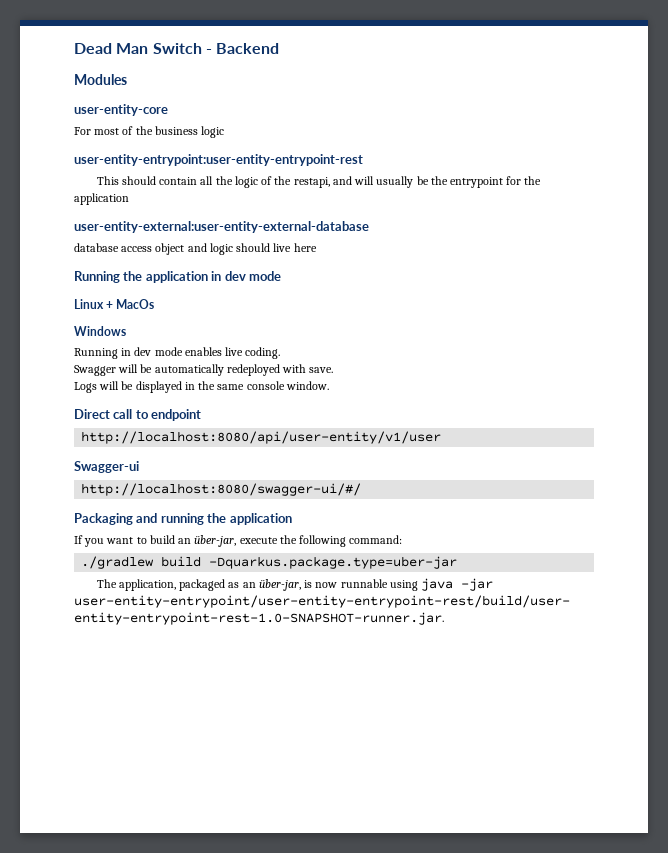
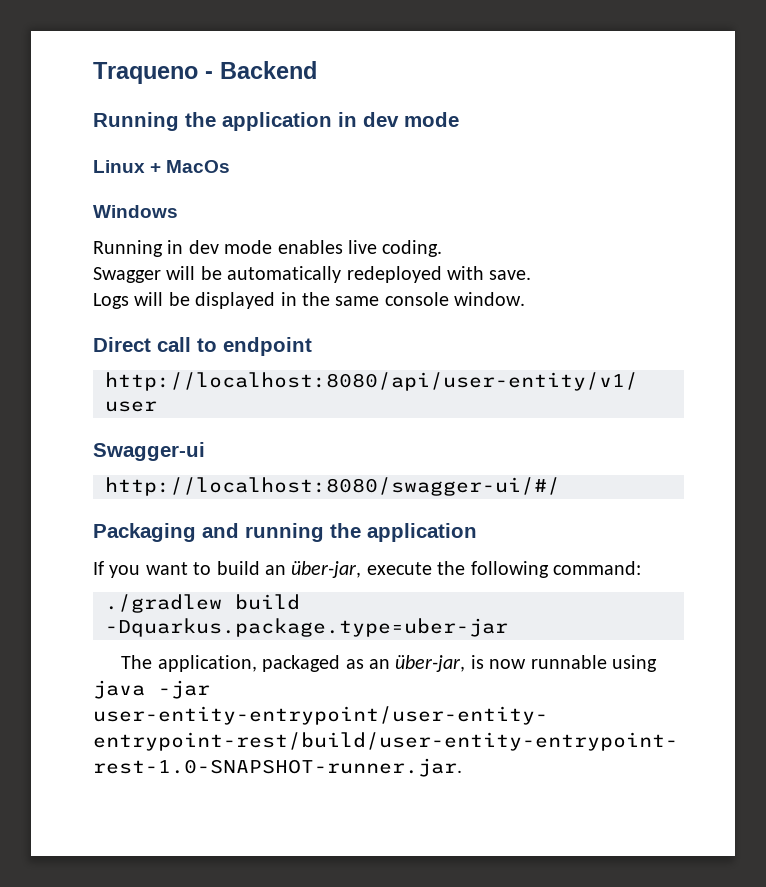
- Dead Man Switch - Backend
+ Traqueno - Backend
- Modules
- user-entity-core
- For most of the business logic
- user-entity-entrypoint:user-entity-entrypoint-rest
- This should contain all the logic of the restapi, and will usually be the entrypoint for the application
- user-entity-external:user-entity-external-database
- database access object and logic should live here

